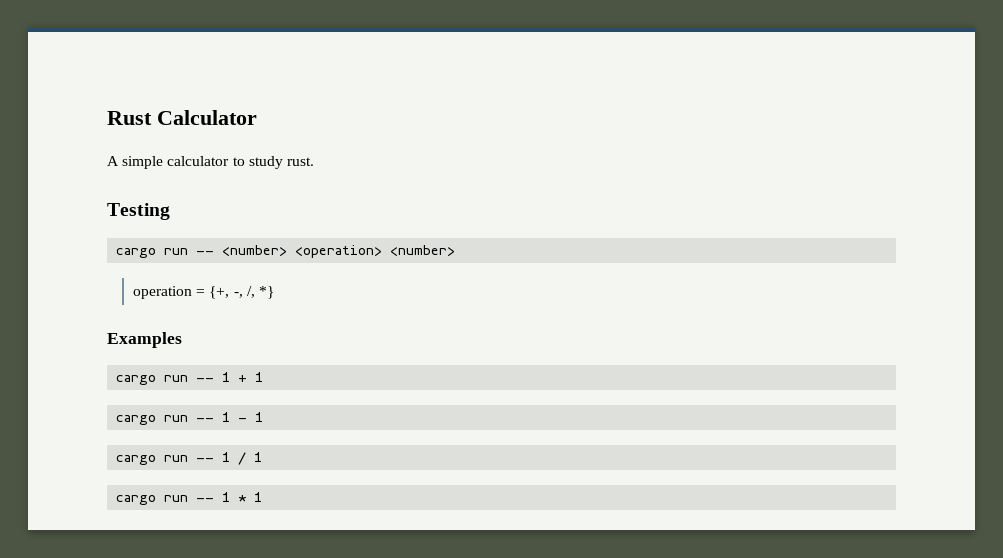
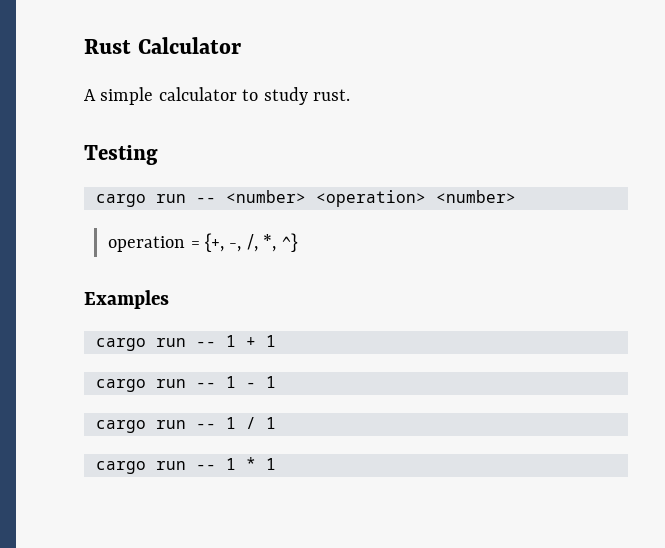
- operation = {+, -, /, *}
+ operation = {+, -, /, *, ^}

